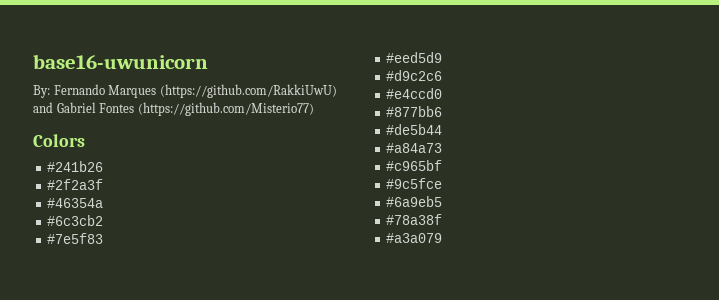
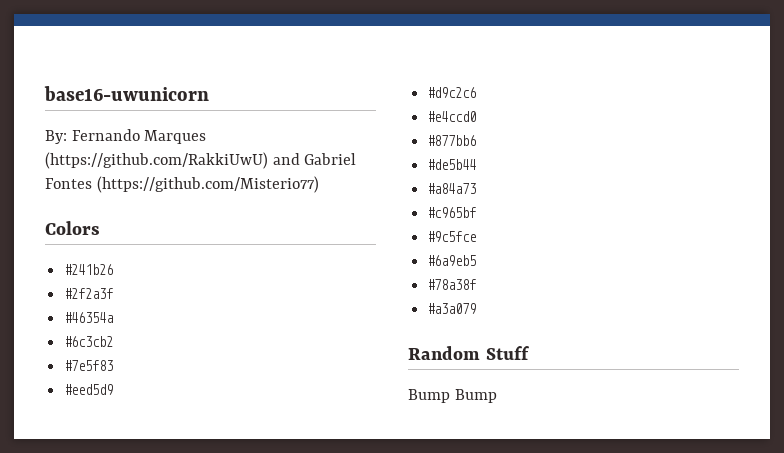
+ Random Stuff
+ Bump Bump

